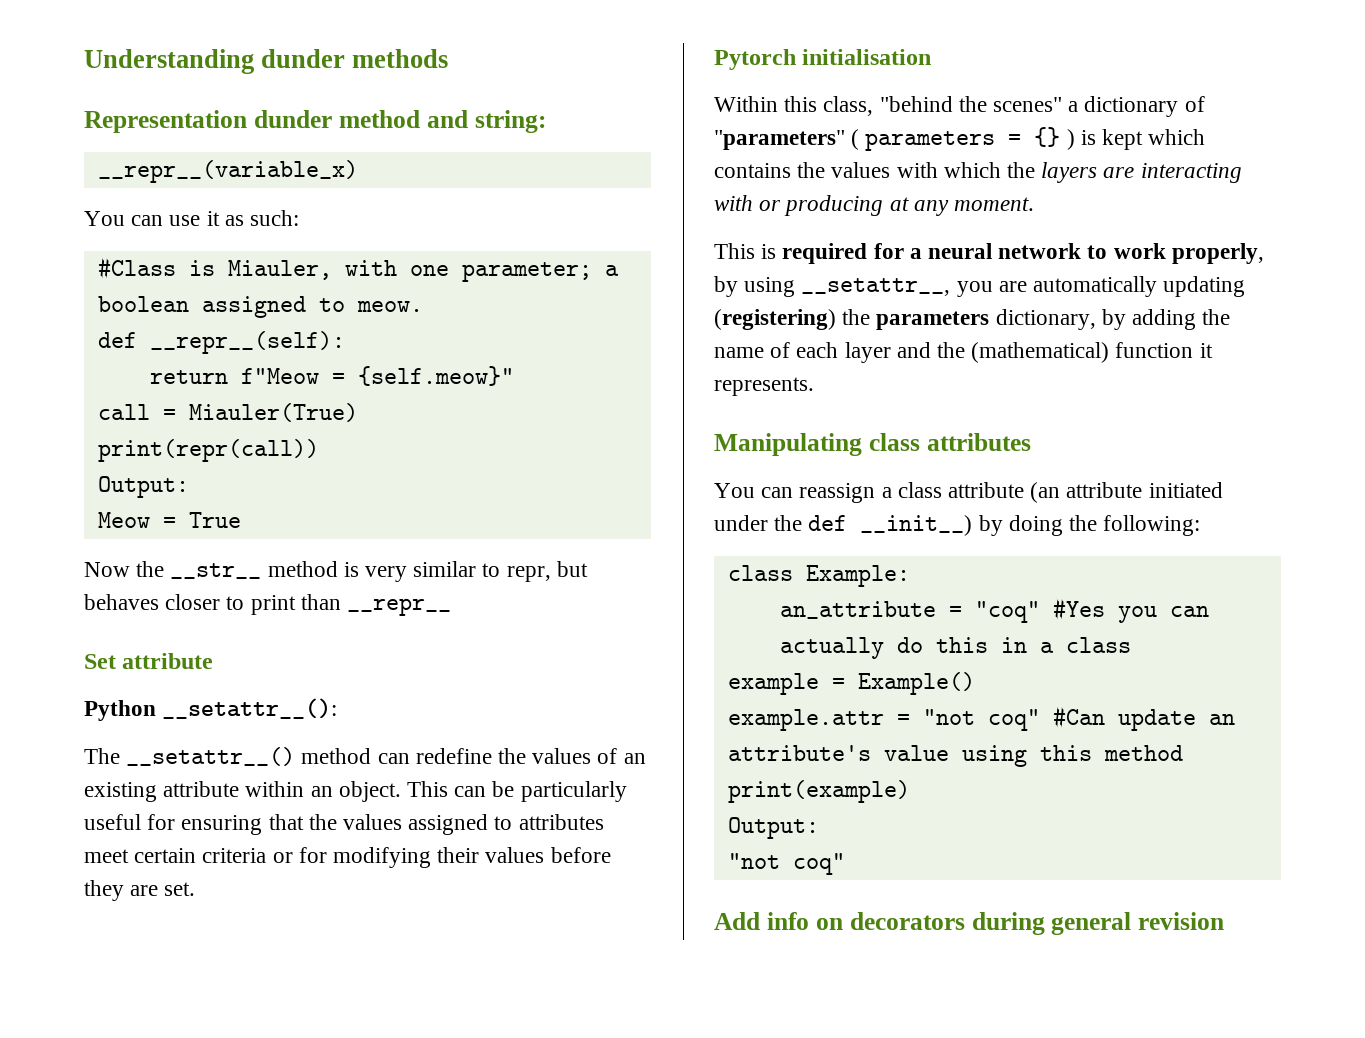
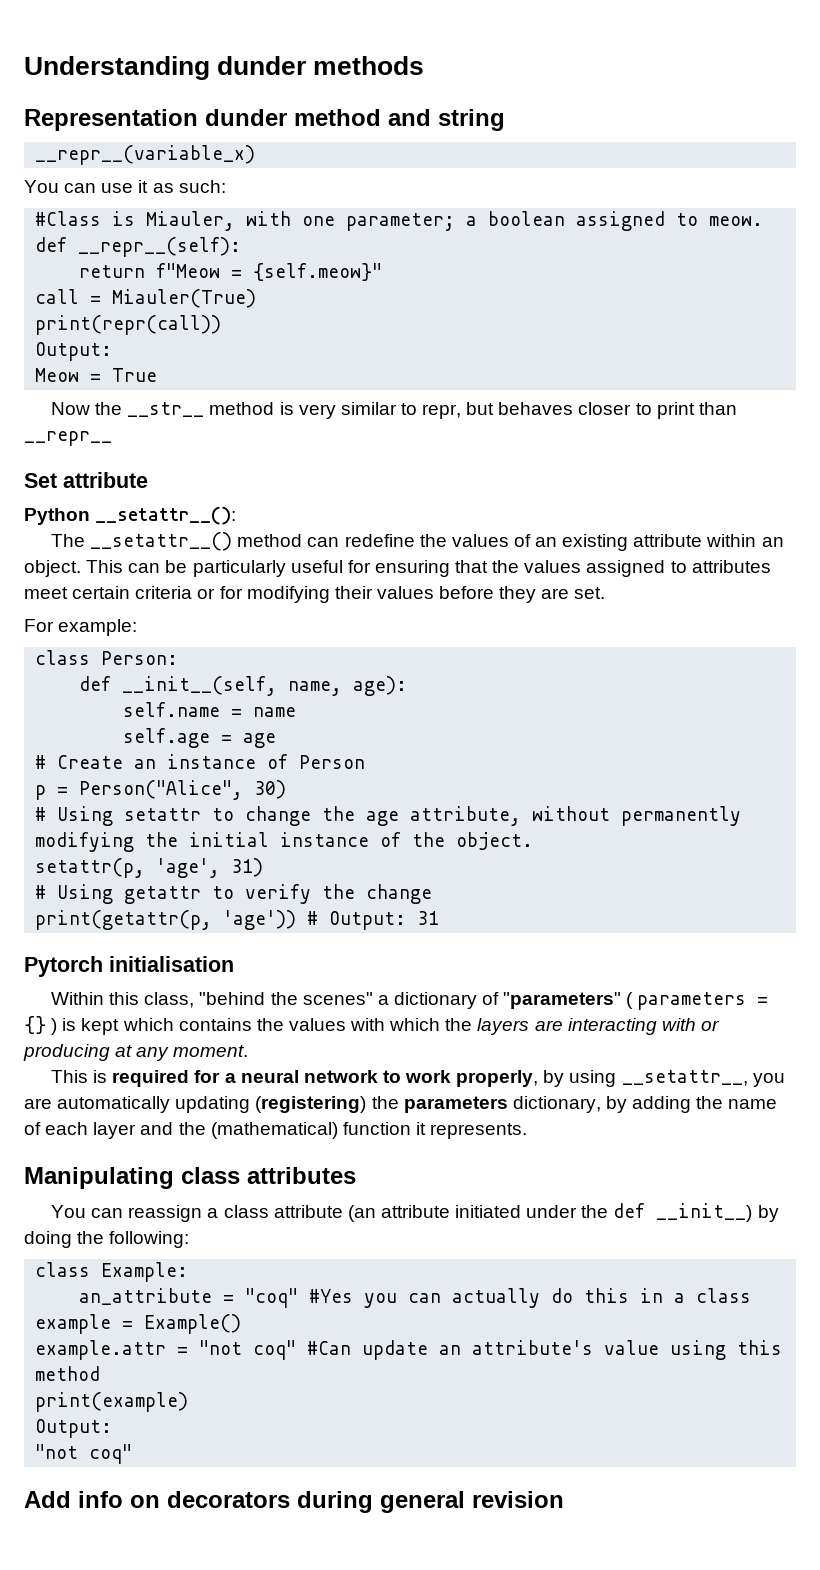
- Representation dunder method and string:
+ Representation dunder method and string
+ For example:
+ class Person:
+ def __init__(self, name, age):
+ self.name = name
+ self.age = age
+ # Create an instance of Person
+ p = Person("Alice", 30)
+ # Using setattr to change the age attribute, without permanently modifying the initial instance of the object.
+ setattr(p, 'age', 31)
+ # Using getattr to verify the change
+ print(getattr(p, 'age')) # Output: 31

